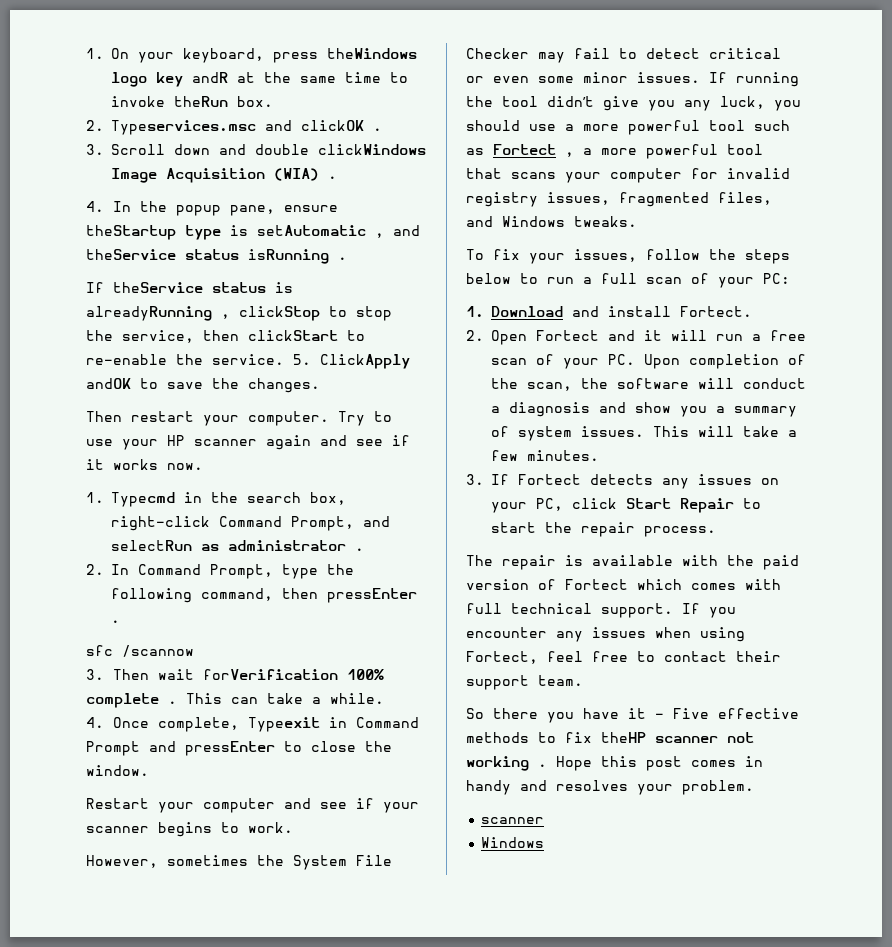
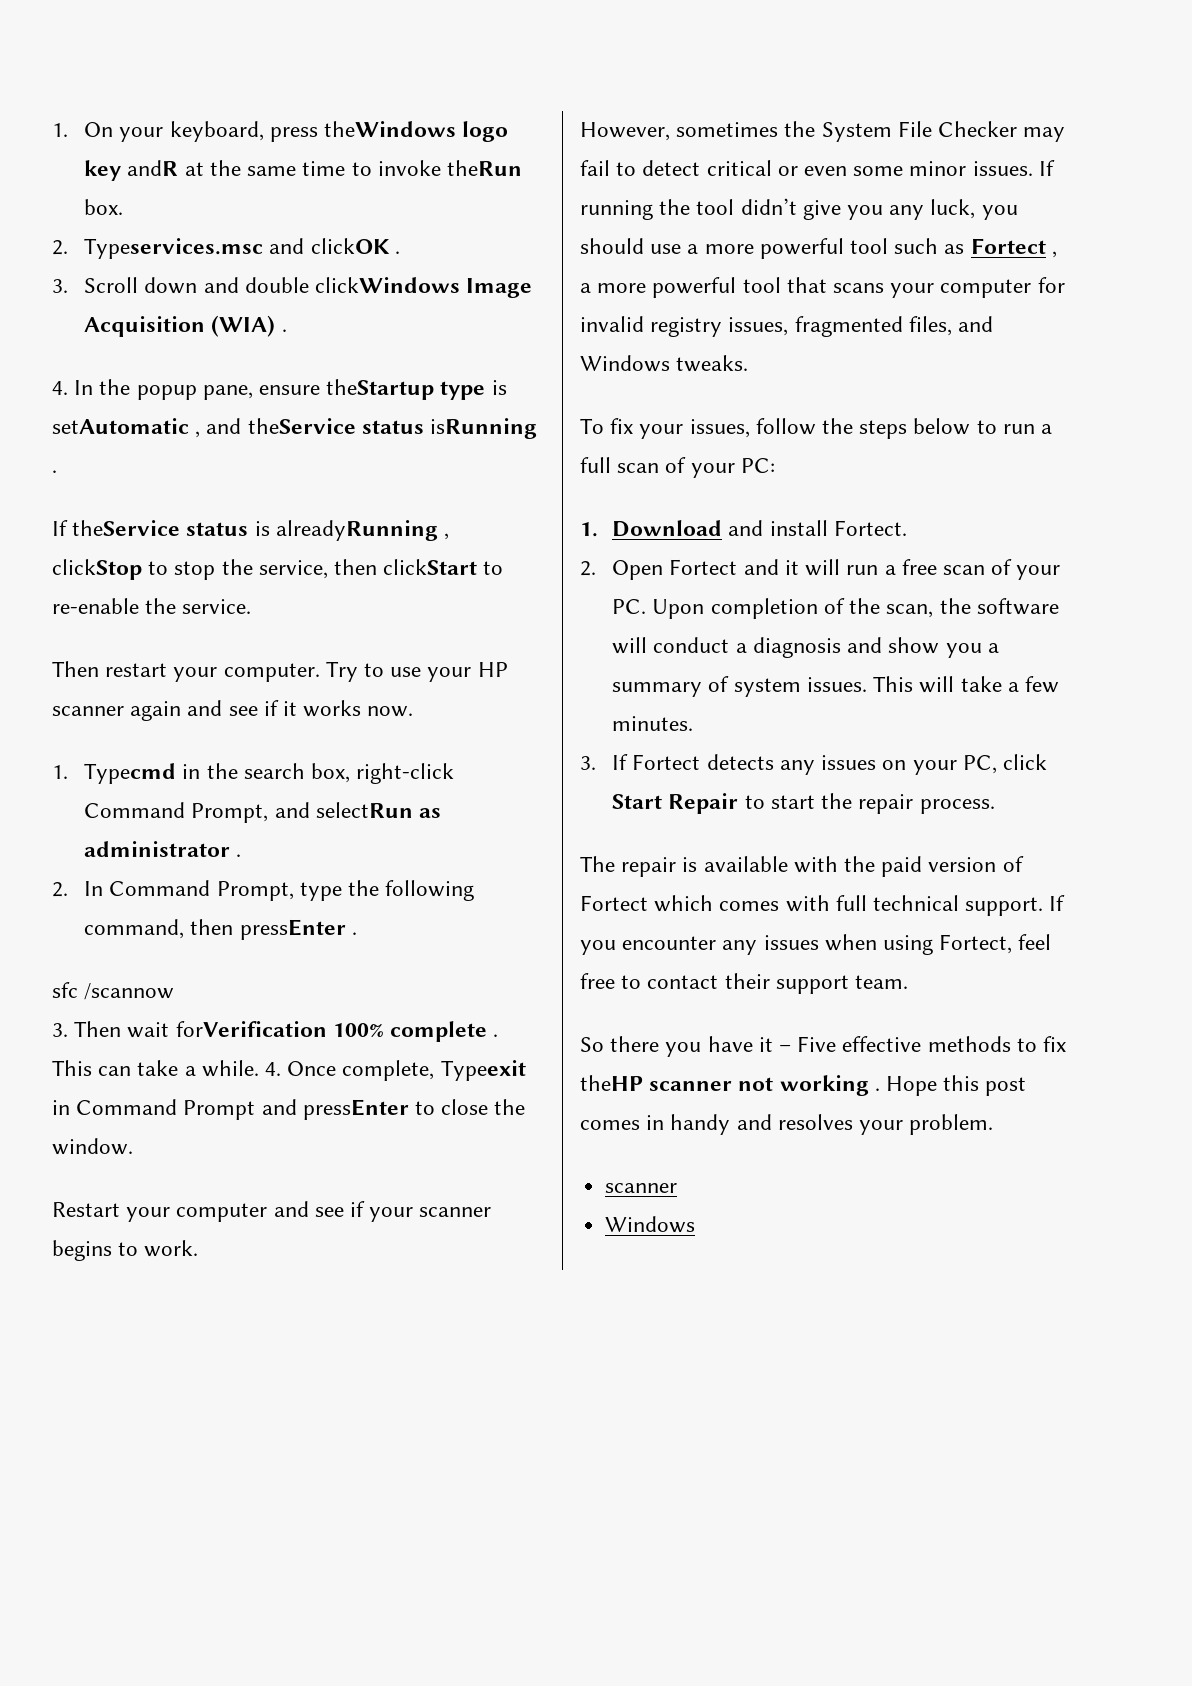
- 5. ClickApply andOK to save the changes.
- This can take a while.
- 4. Once complete, Typeexit in Command Prompt and pressEnter to close the window.
+ This can take a while. 4. Once complete, Typeexit in Command Prompt and pressEnter to close the window.

